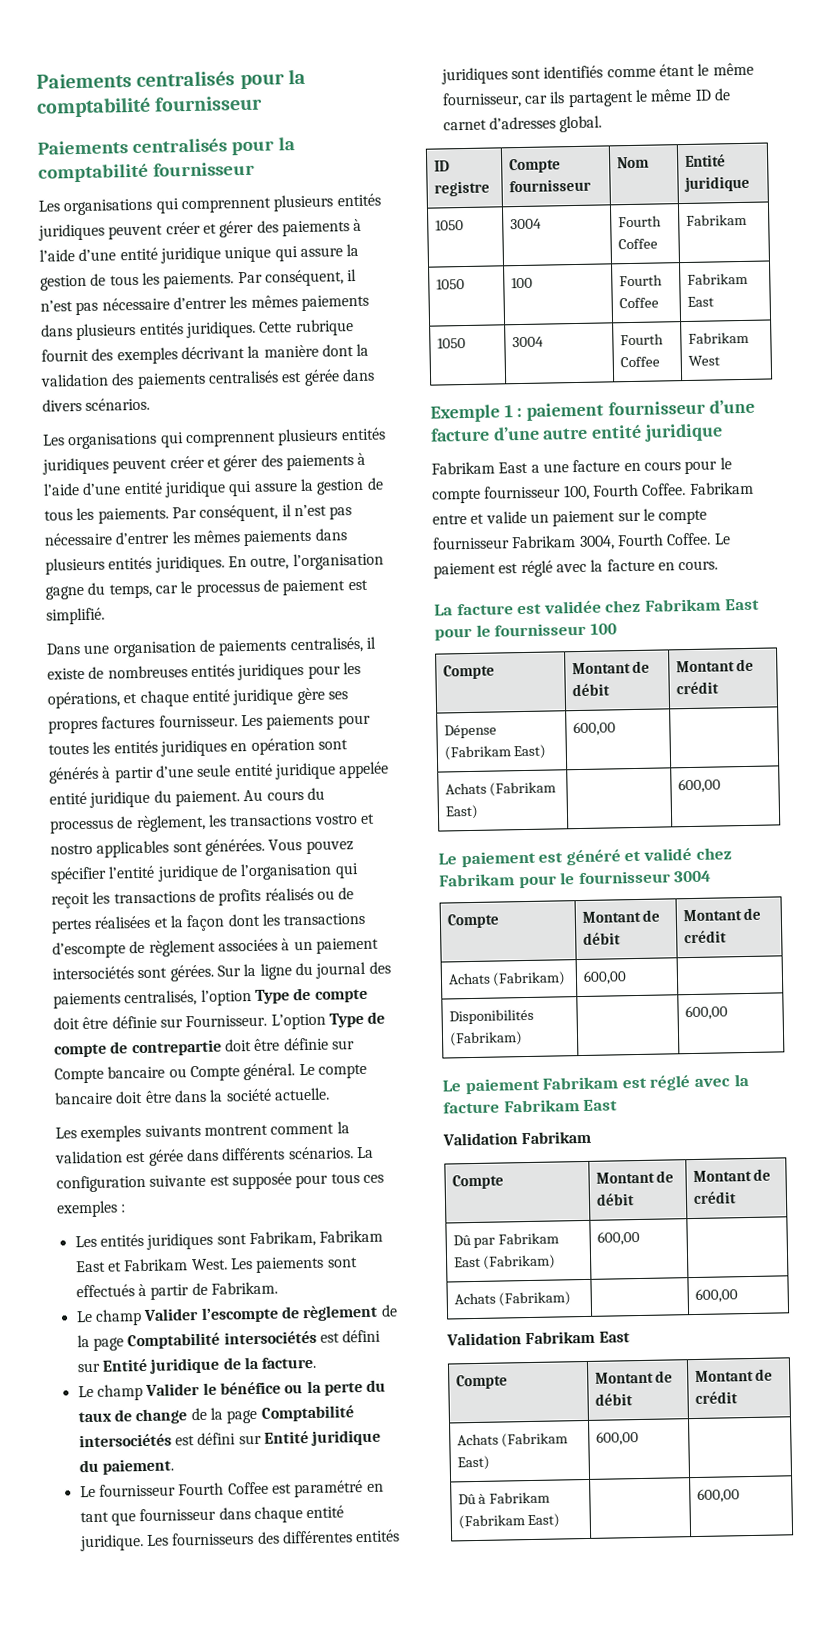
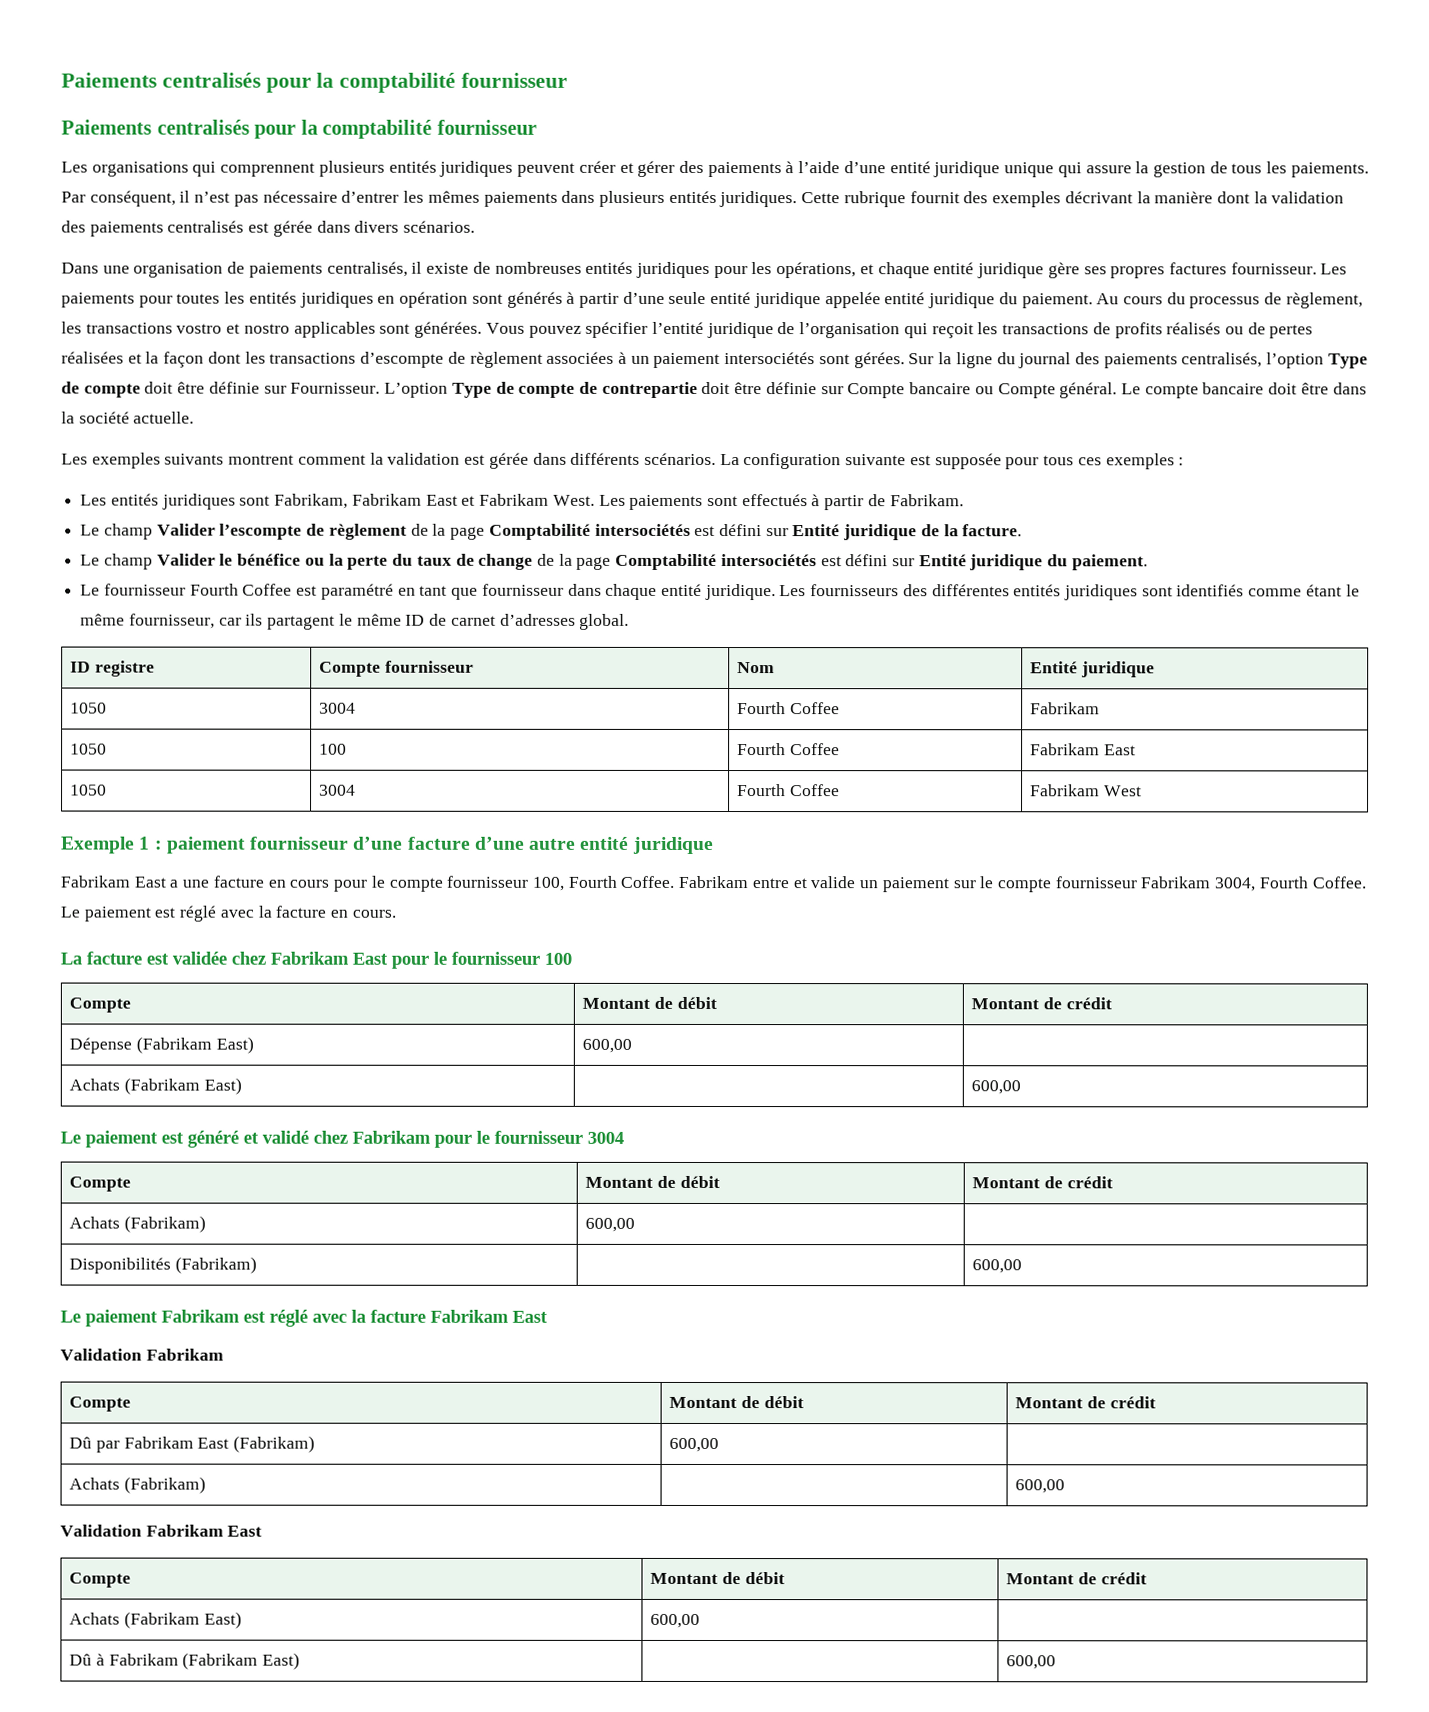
- Les organisations qui comprennent plusieurs entités juridiques peuvent créer et gérer des paiements à l’aide d’une entité juridique qui assure la gestion de tous les paiements. Par conséquent, il n’est pas nécessaire d’entrer les mêmes paiements dans plusieurs entités juridiques. En outre, l’organisation gagne du temps, car le processus de paiement est simplifié.

